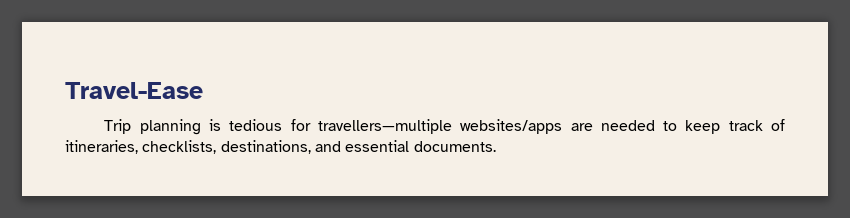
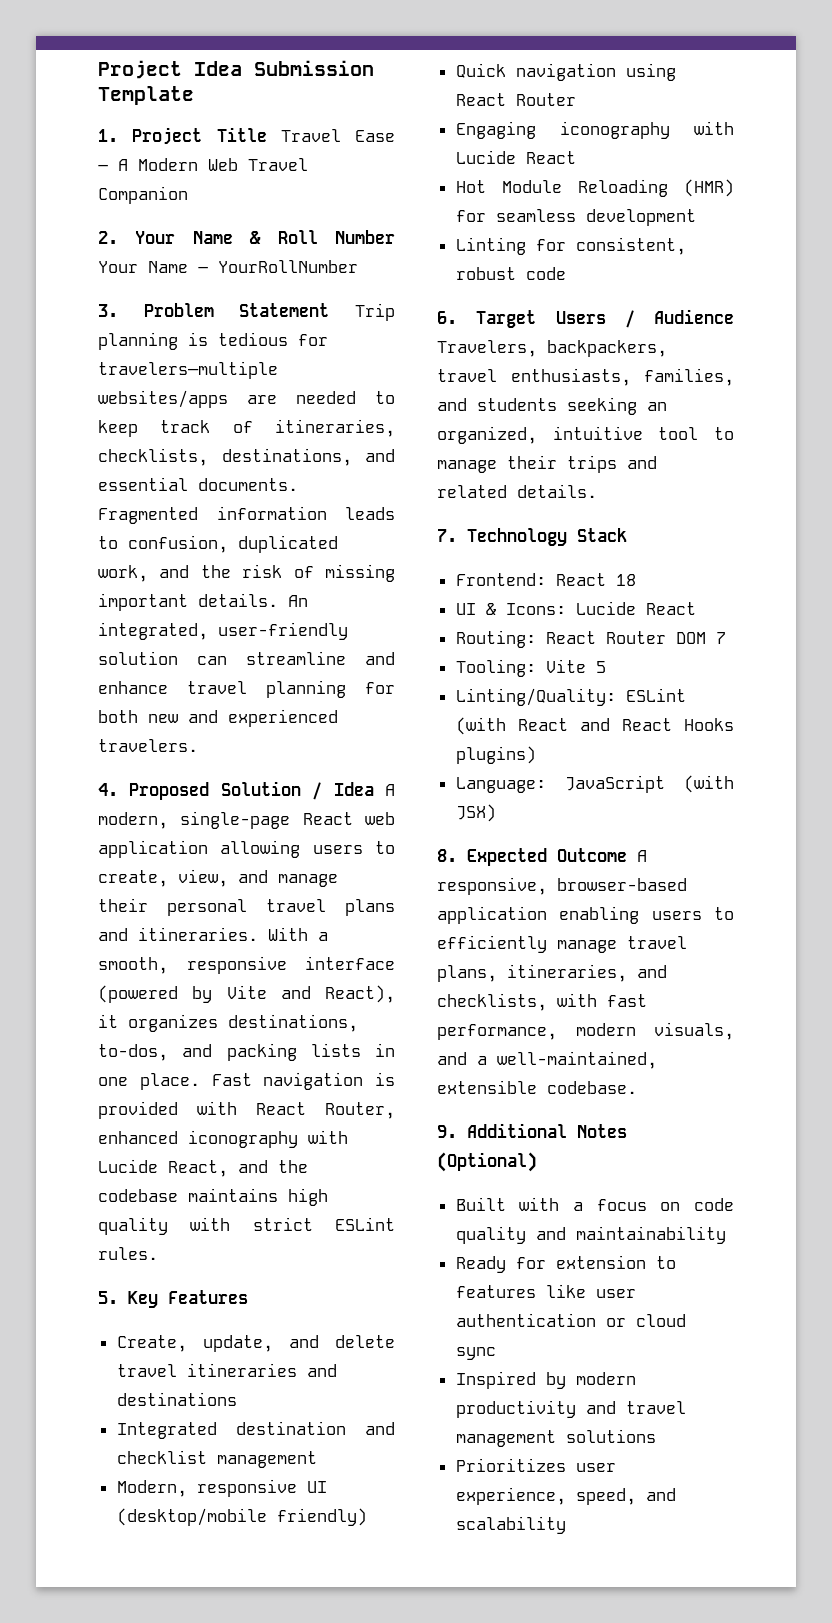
- Travel-Ease
- Trip planning is tedious for travellers—multiple websites/apps are needed to keep track of itineraries, checklists, destinations, and essential documents.
+ Project Idea Submission Template
+ 1. Project Title Travel Ease – A Modern Web Travel Companion
+ 2. Your Name & Roll Number Your Name – YourRollNumber
+ 3. Problem Statement Trip planning is tedious for travelers—multiple websites/apps are needed to keep track of itineraries, checklists, destinations, and essential documents.
+ Fragmented information leads to confusion, duplicated work, and the risk of missing important details. An integrated, user-friendly solution can streamline and enhance travel planning for both new and experienced travelers.
+ 4. Proposed Solution / Idea A modern, single-page React web application allowing users to create, view, and manage their personal travel plans and itineraries. With a smooth, responsive interface (powered by Vite and React), it organizes destinations, to-dos, and packing lists in one place. Fast navigation is provided with React Router, enhanced iconography with Lucide React, and the codebase maintains high quality with strict ESLint rules.
+ 5. Key Features
+ Create, update, and delete travel itineraries and destinations
+ Integrated destination and checklist management
+ Modern, responsive UI (desktop/mobile friendly)
+ Quick navigation using React Router
+ Engaging iconography with Lucide React
+ Hot Module Reloading (HMR) for seamless development
+ Linting for consistent, robust code
+ 6. Target Users / Audience Travelers, backpackers, travel enthusiasts, families, and students seeking an organized, intuitive tool to manage their trips and related details.
+ 7. Technology Stack
+ Frontend: React 18
+ UI & Icons: Lucide React
+ Routing: React Router DOM 7
+ Tooling: Vite 5
+ Linting/Quality: ESLint (with React and React Hooks plugins)
+ Language: JavaScript (with JSX)
+ 8. Expected Outcome A responsive, browser-based application enabling users to efficiently manage travel plans, itineraries, and checklists, with fast performance, modern visuals, and a well-maintained, extensible codebase.
+ 9. Additional Notes (Optional)
+ Built with a focus on code quality and maintainability
+ Ready for extension to features like user authentication or cloud sync
+ Inspired by modern productivity and travel management solutions
+ Prioritizes user experience, speed, and scalability

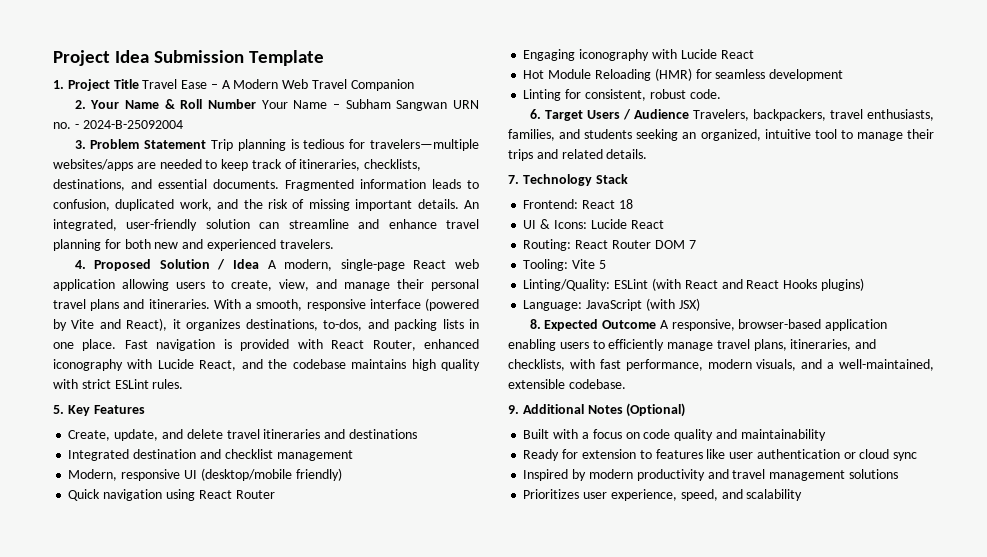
- 2. Your Name & Roll Number Your Name – YourRollNumber
+ 2. Your Name & Roll Number Your Name – Subham Sangwan URN no. - 2024-B-25092004
- Linting for consistent, robust code
+ Linting for consistent, robust code.

